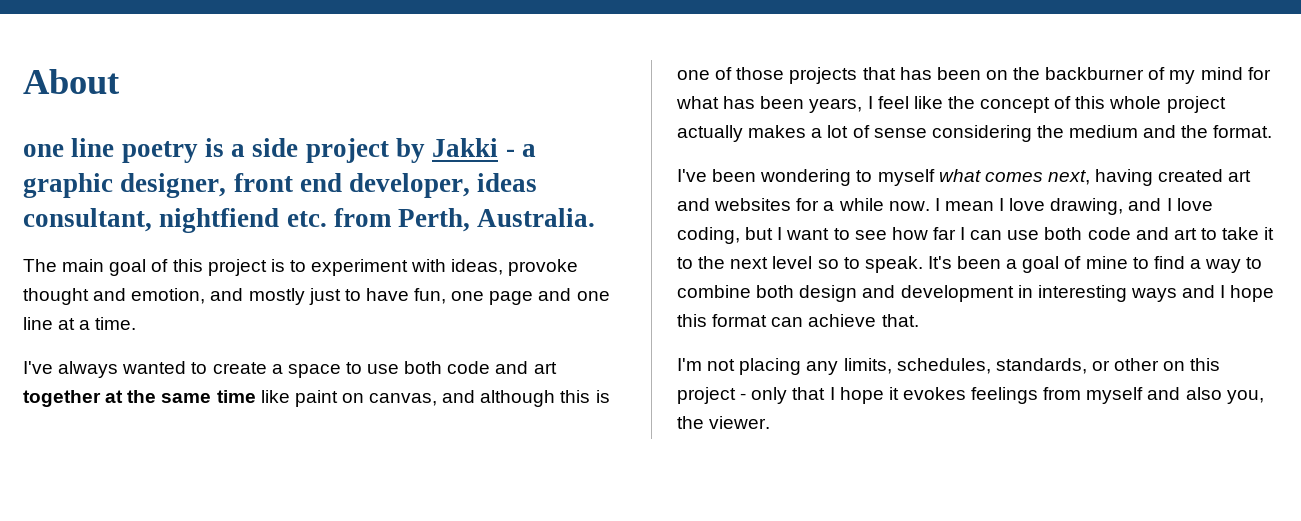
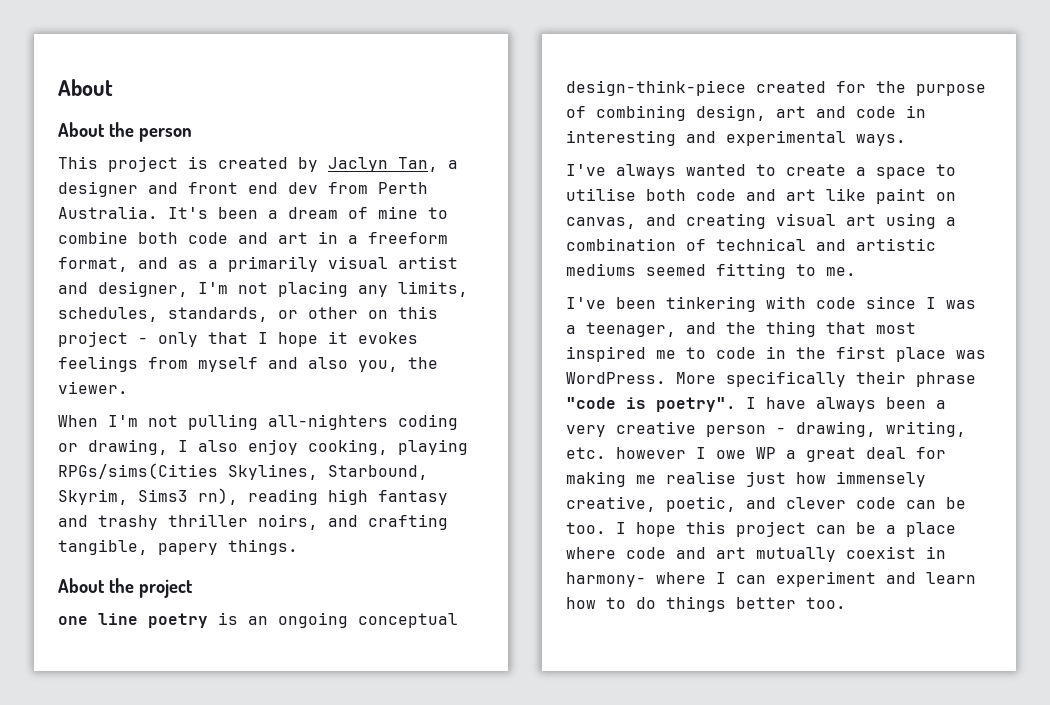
- one line poetry is a side project by Jakki - a graphic designer, front end developer, ideas consultant, nightfiend etc. from Perth, Australia.
- The main goal of this project is to experiment with ideas, provoke thought and emotion, and mostly just to have fun, one page and one line at a time.
- I've always wanted to create a space to use both code and art together at the same time like paint on canvas, and although this is one of those projects that has been on the backburner of my mind for what has been years, I feel like the concept of this whole project actually makes a lot of sense considering the medium and the format.
- I've been wondering to myself what comes next, having created art and websites for a while now. I mean I love drawing, and I love coding, but I want to see how far I can use both code and art to take it to the next level so to speak. It's been a goal of mine to find a way to combine both design and development in interesting ways and I hope this format can achieve that.
- I'm not placing any limits, schedules, standards, or other on this project - only that I hope it evokes feelings from myself and also you, the viewer.
+ About the person
+ This project is created by Jaclyn Tan, a designer and front end dev from Perth Australia. It's been a dream of mine to combine both code and art in a freeform format, and as a primarily visual artist and designer, I'm not placing any limits, schedules, standards, or other on this project - only that I hope it evokes feelings from myself and also you, the viewer.
+ When I'm not pulling all-nighters coding or drawing, I also enjoy cooking, playing RPGs/sims(Cities Skylines, Starbound, Skyrim, Sims3 rn), reading high fantasy and trashy thriller noirs, and crafting tangible, papery things.
+ About the project
+ one line poetry is an ongoing conceptual design-think-piece created for the purpose of combining design, art and code in interesting and experimental ways.
+ I've always wanted to create a space to utilise both code and art like paint on canvas, and creating visual art using a combination of technical and artistic mediums seemed fitting to me.
+ I've been tinkering with code since I was a teenager, and the thing that most inspired me to code in the first place was WordPress. More specifically their phrase "code is poetry". I have always been a very creative person - drawing, writing, etc. however I owe WP a great deal for making me realise just how immensely creative, poetic, and clever code can be too. I hope this project can be a place where code and art mutually coexist in harmony- where I can experiment and learn how to do things better too.

